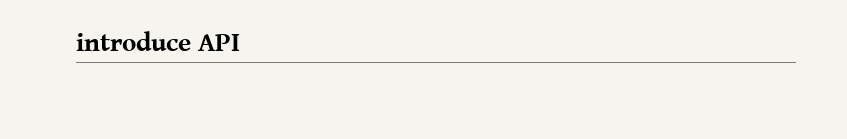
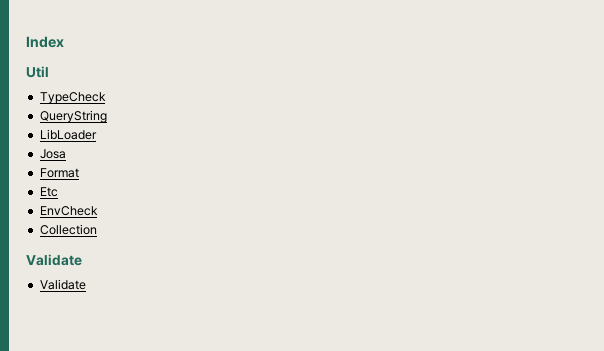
- introduce API
+ Index
+ Util
+ TypeCheck
+ QueryString
+ LibLoader
+ Josa
+ Format
+ Etc
+ EnvCheck
+ Collection
+ Validate
+ Validate

